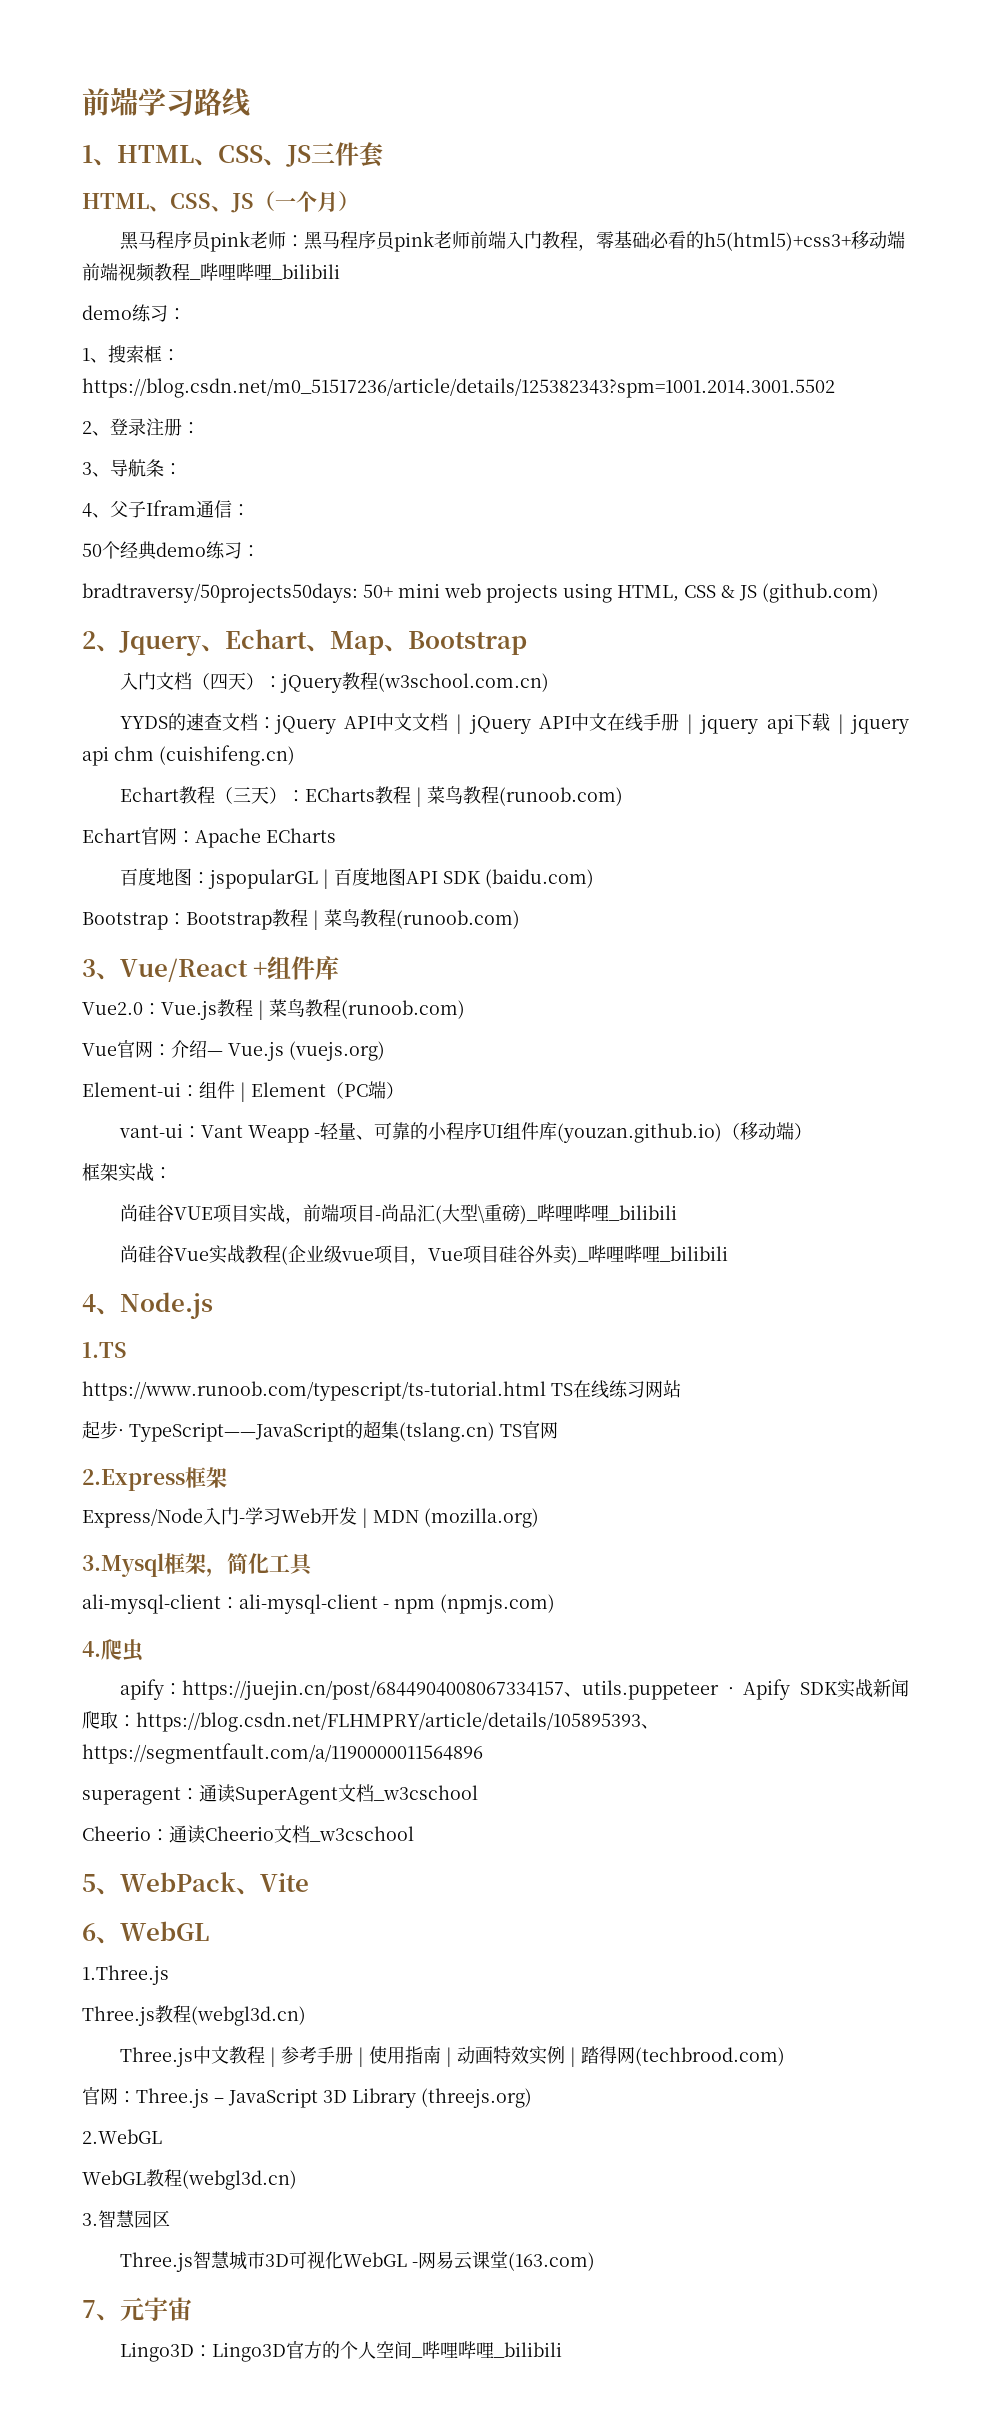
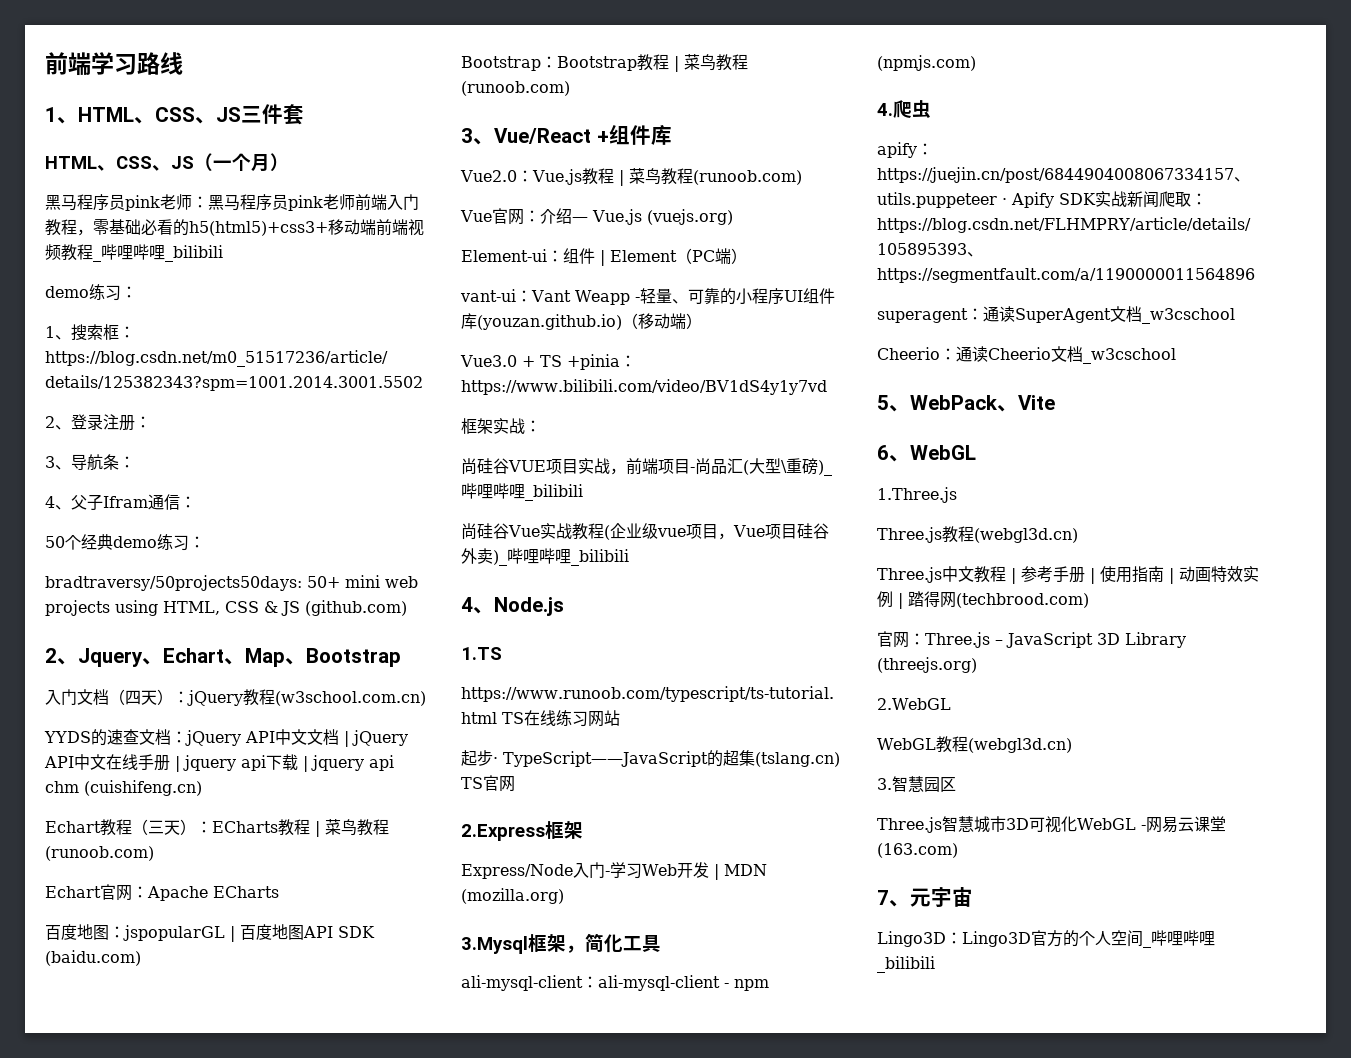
+ Vue3.0 + TS +pinia：https://www.bilibili.com/video/BV1dS4y1y7vd

